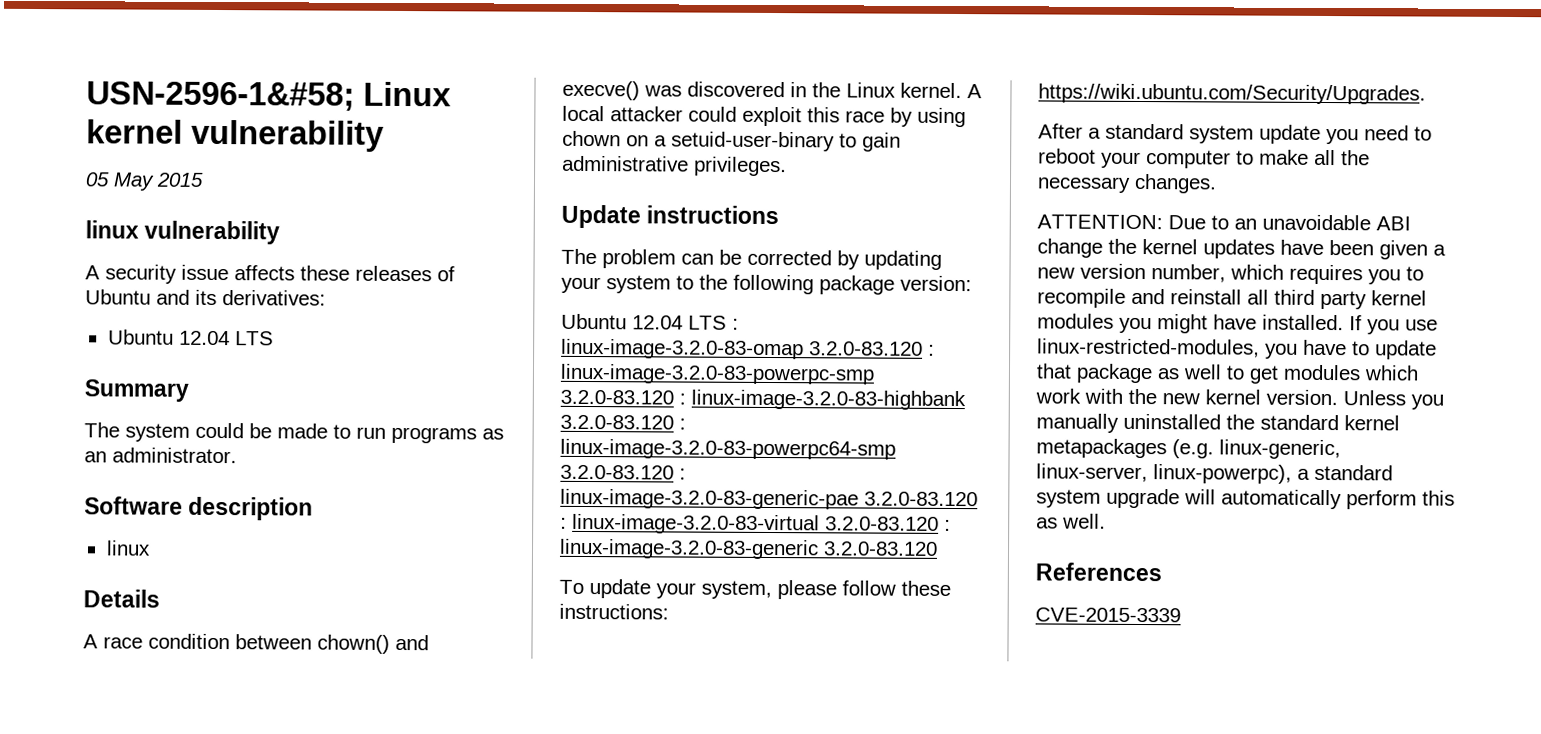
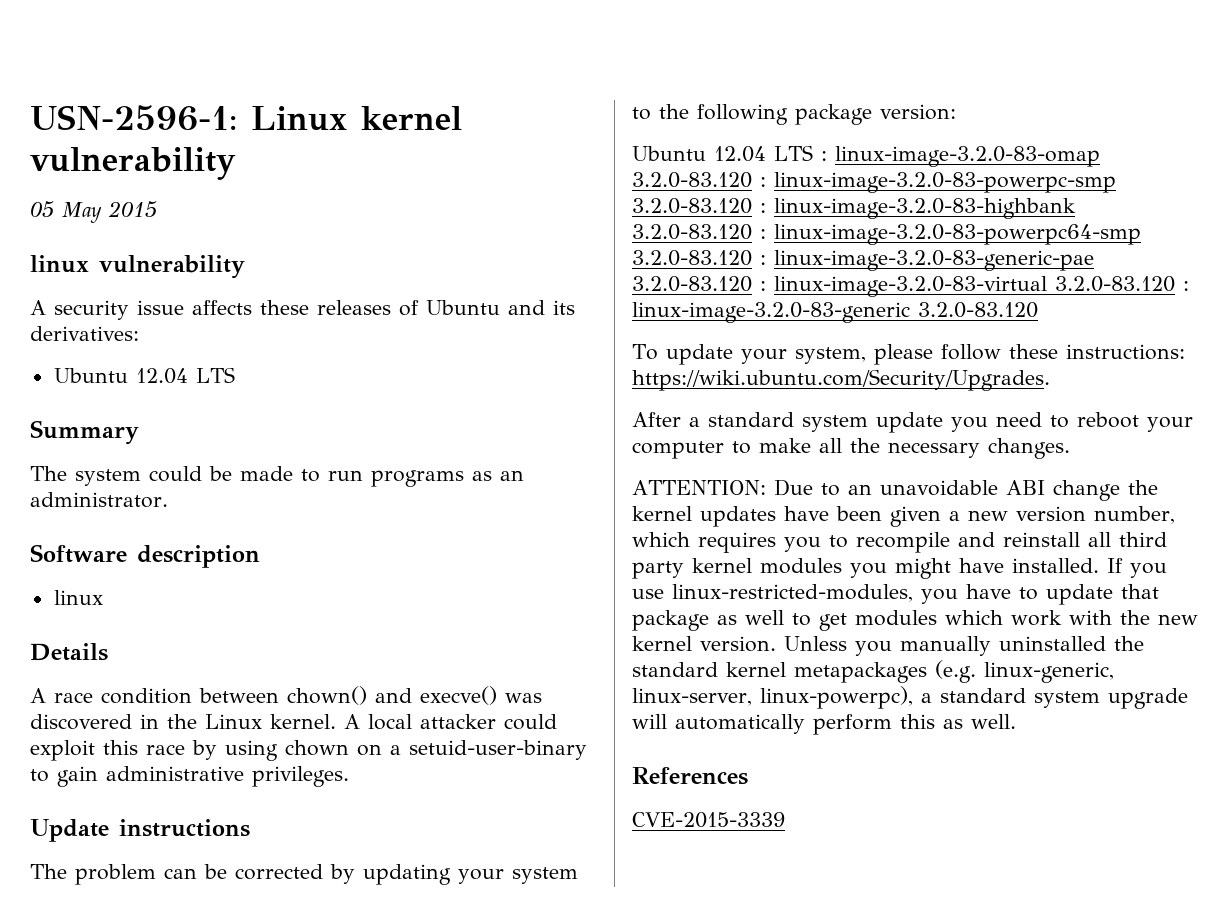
- USN-2596-1&#58; Linux kernel vulnerability
+ USN-2596-1: Linux kernel vulnerability

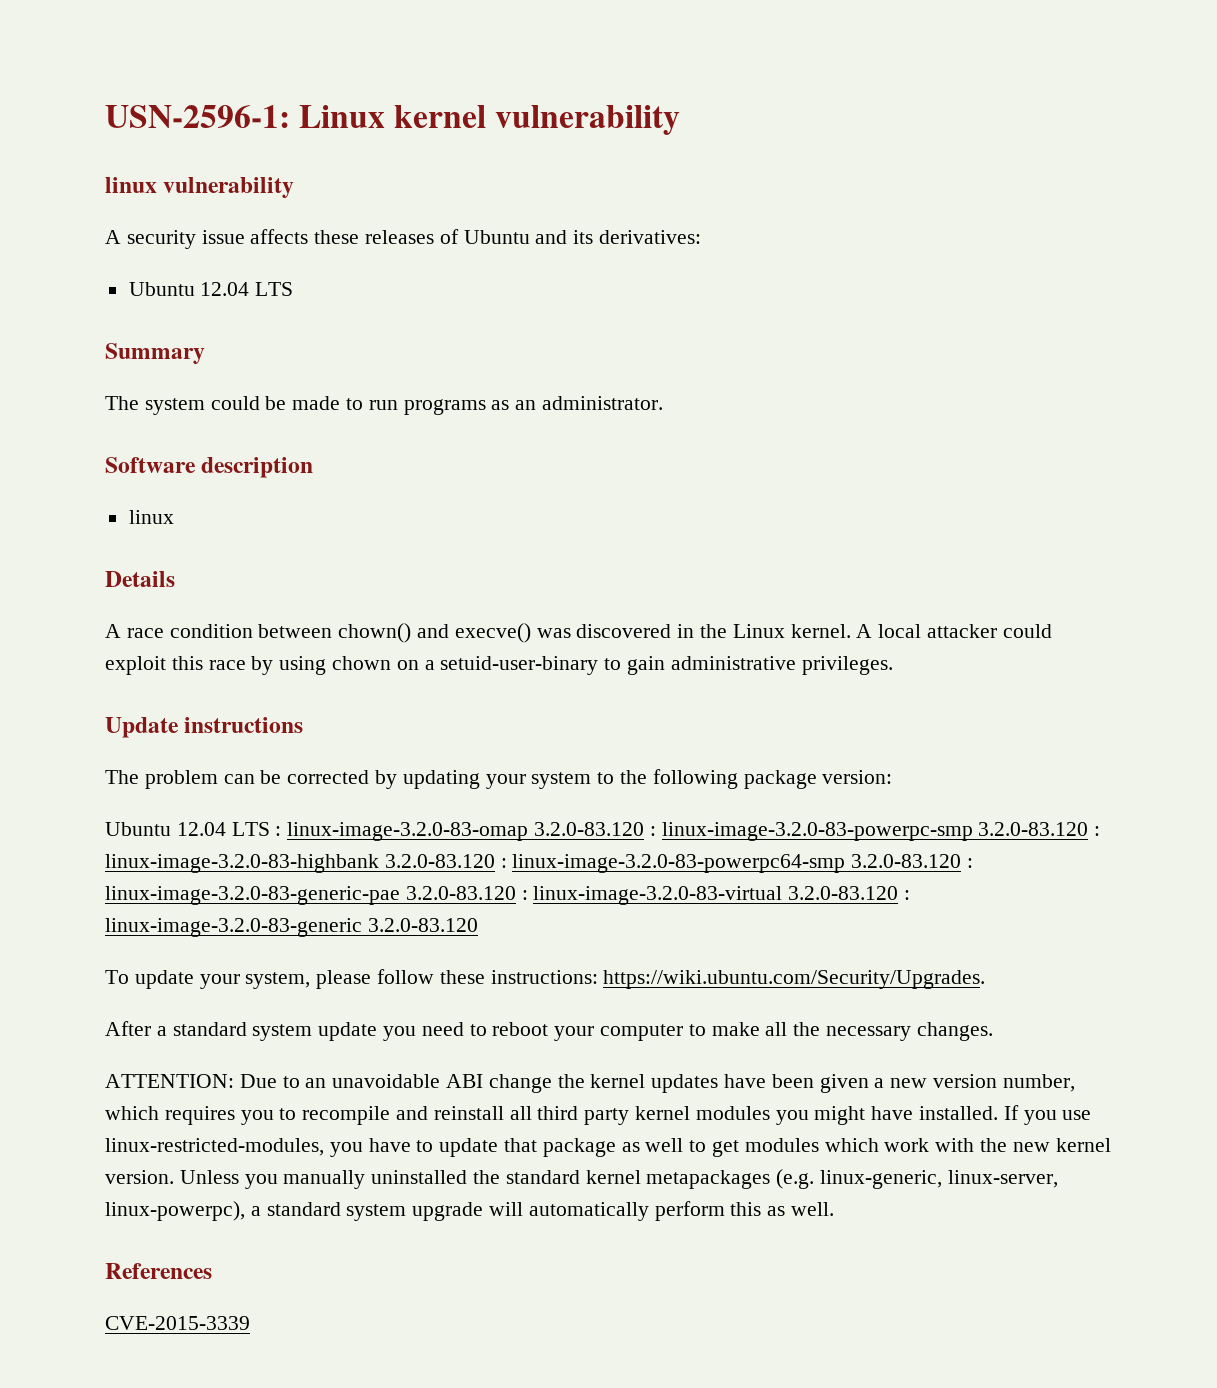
- 05 May 2015

